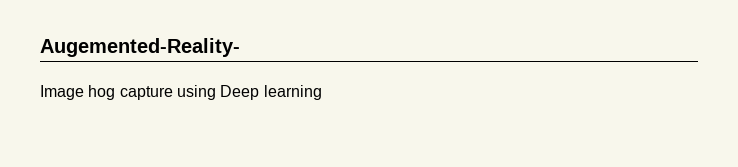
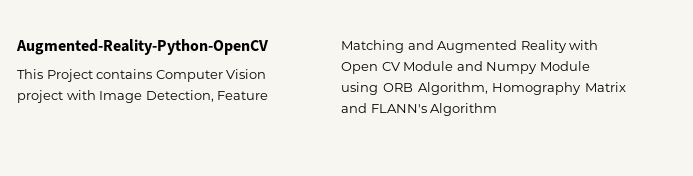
- Augemented-Reality-
- Image hog capture using Deep learning
+ Augmented-Reality-Python-OpenCV
+ This Project contains Computer Vision project with Image Detection, Feature Matching and Augmented Reality with Open CV Module and Numpy Module using ORB Algorithm, Homography Matrix and FLANN's Algorithm

